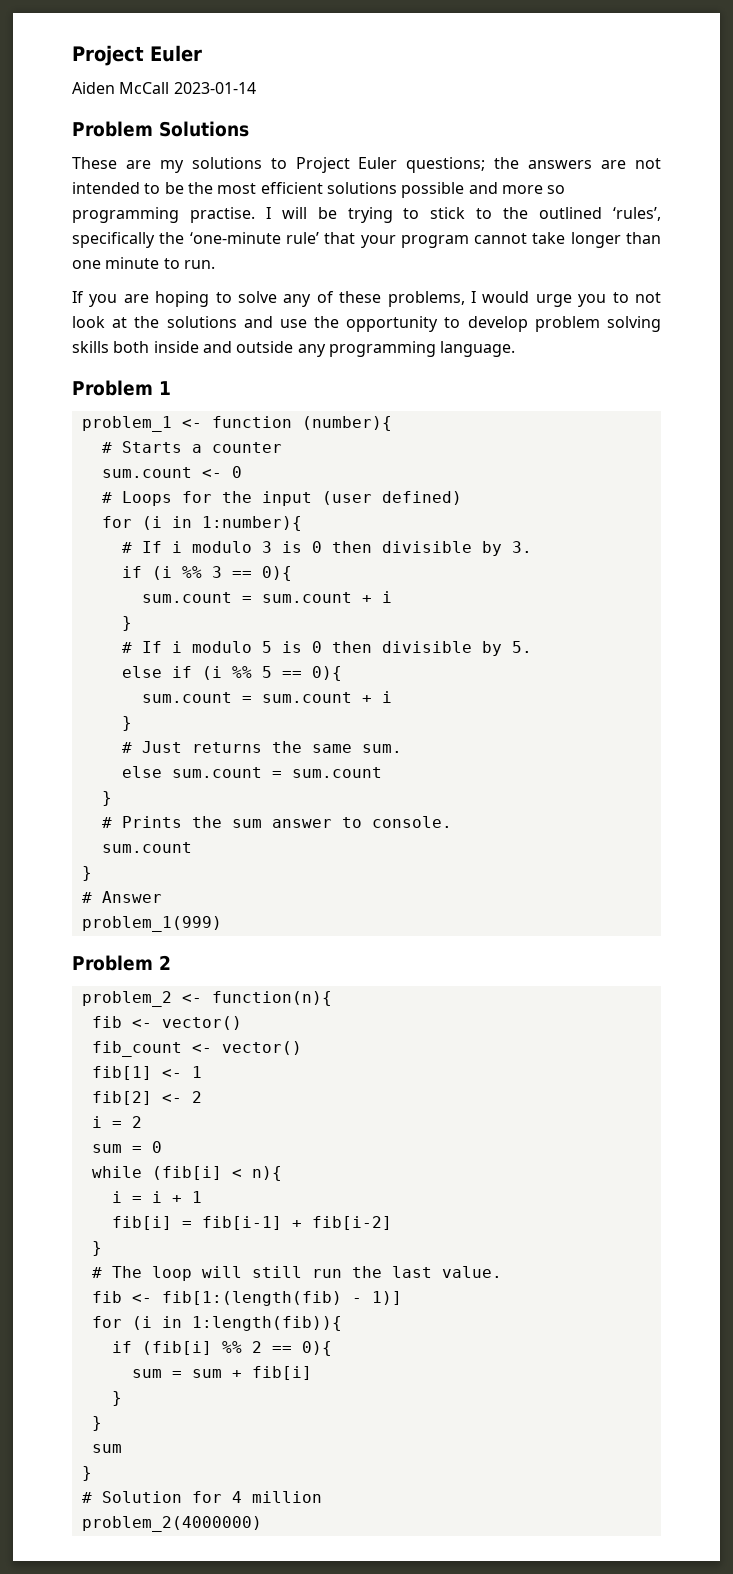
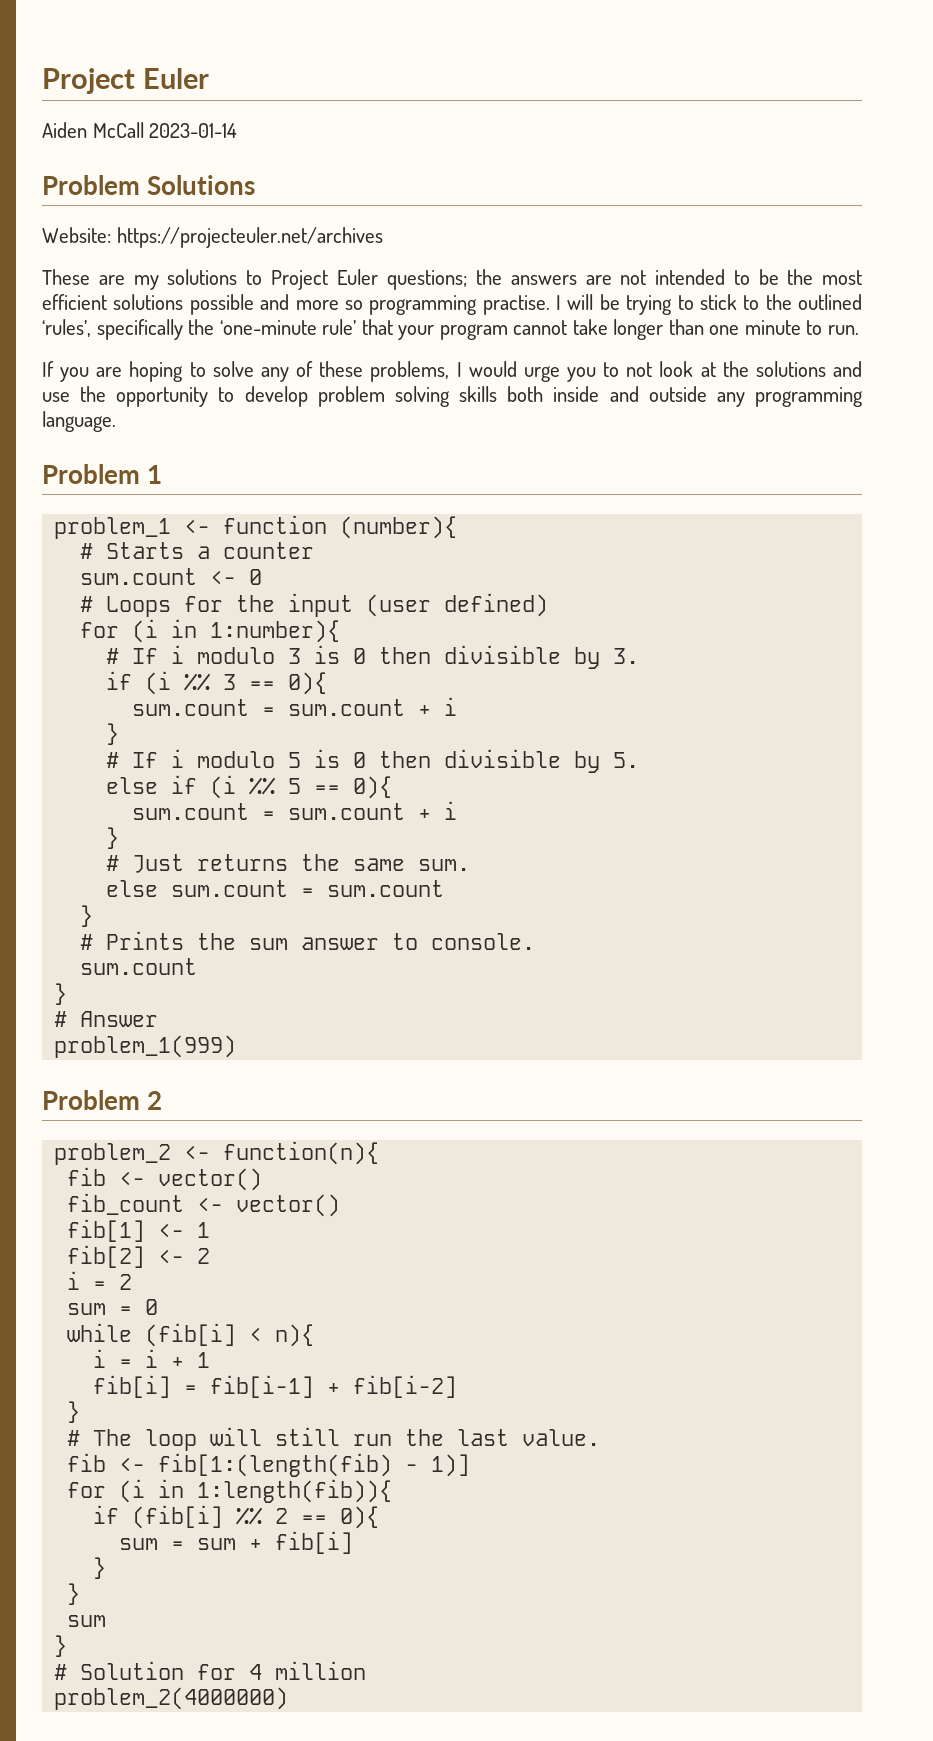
+ Website: https://projecteuler.net/archives

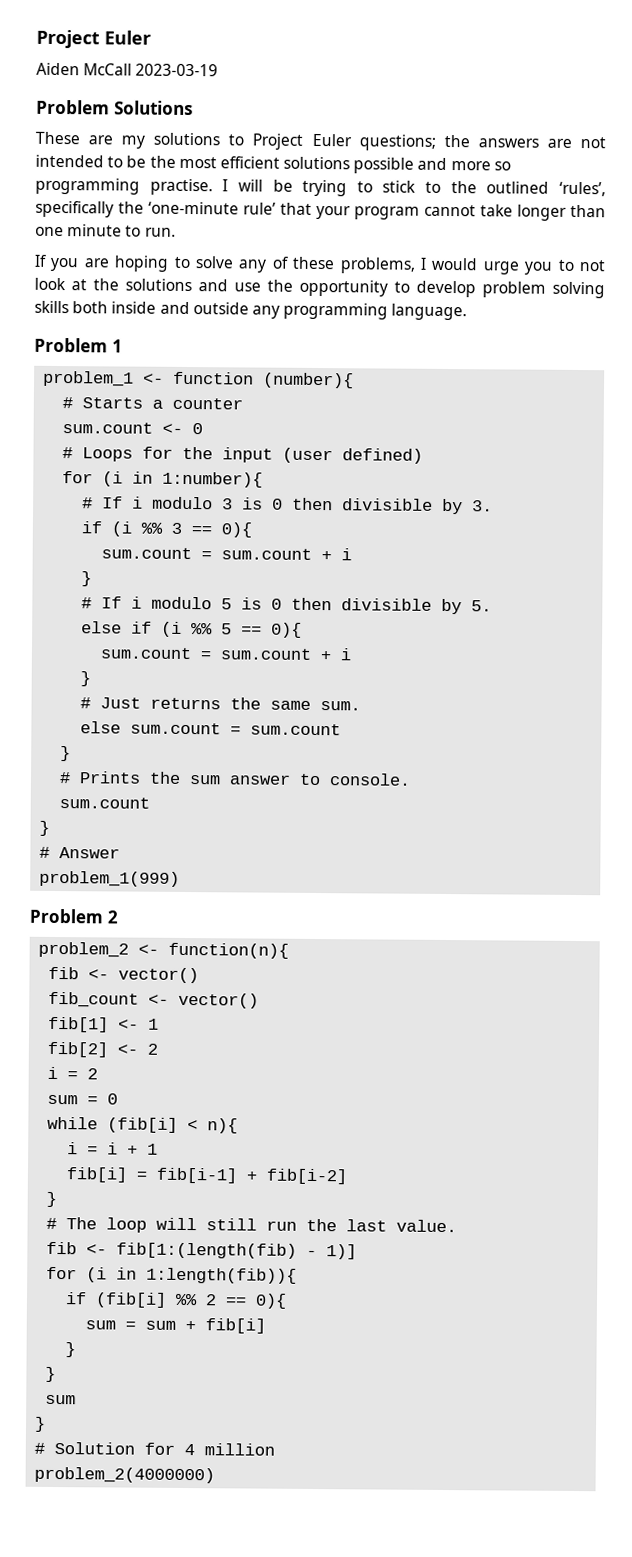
- Aiden McCall 2023-01-14
+ Aiden McCall 2023-03-19
- Website: https://projecteuler.net/archives

